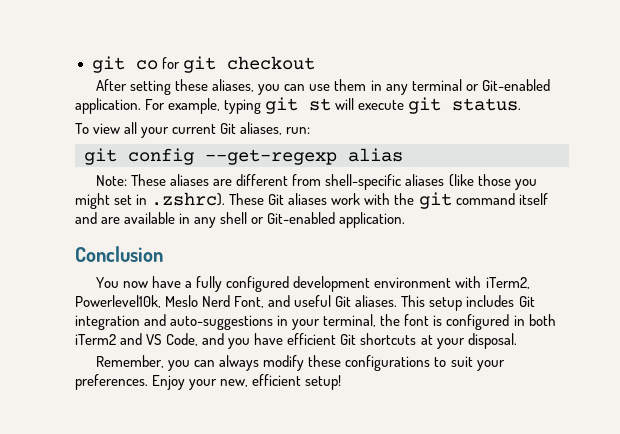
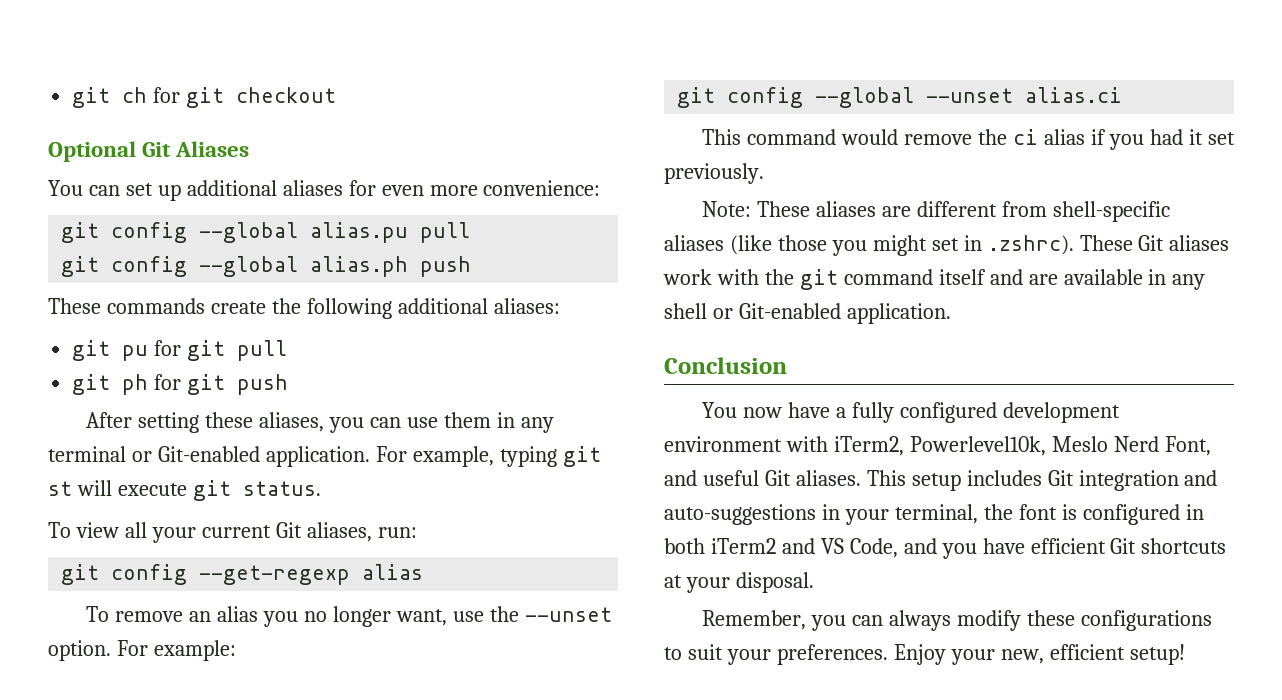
- git co for git checkout
+ git ch for git checkout
+ Optional Git Aliases
+ You can set up additional aliases for even more convenience:
+ git config --global alias.pu pull
+ git config --global alias.ph push
+ These commands create the following additional aliases:
+ git pu for git pull
+ git ph for git push
+ To remove an alias you no longer want, use the --unset option. For example:
+ git config --global --unset alias.ci
+ This command would remove the ci alias if you had it set previously.

